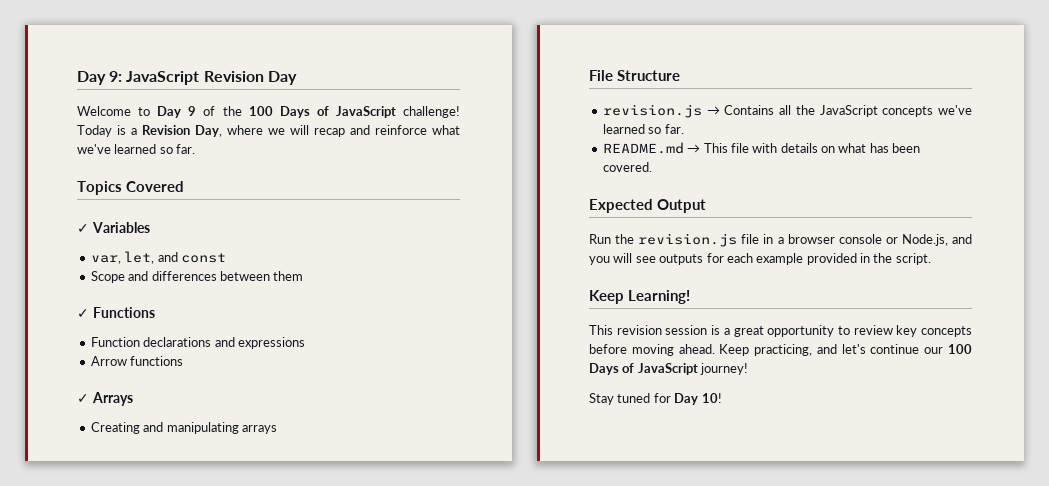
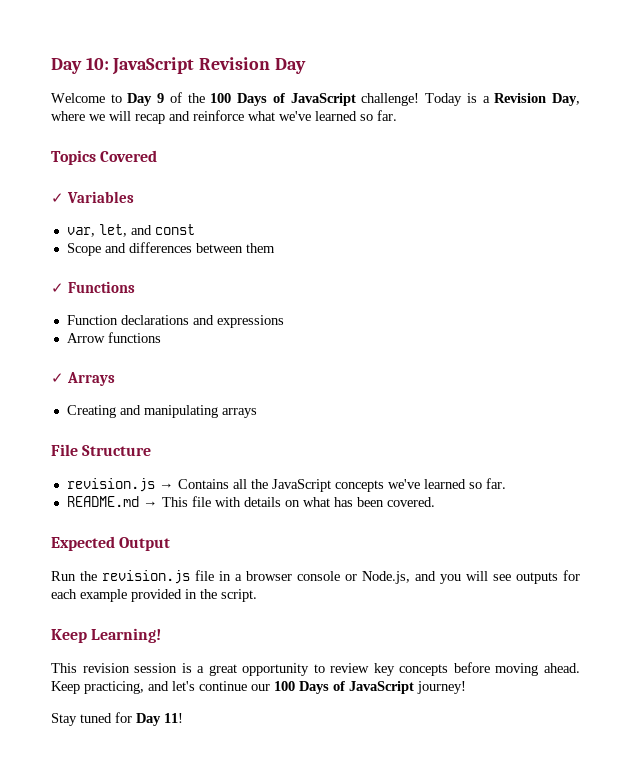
- Day 9: JavaScript Revision Day
+ Day 10: JavaScript Revision Day
- Stay tuned for Day 10!
+ Stay tuned for Day 11!

